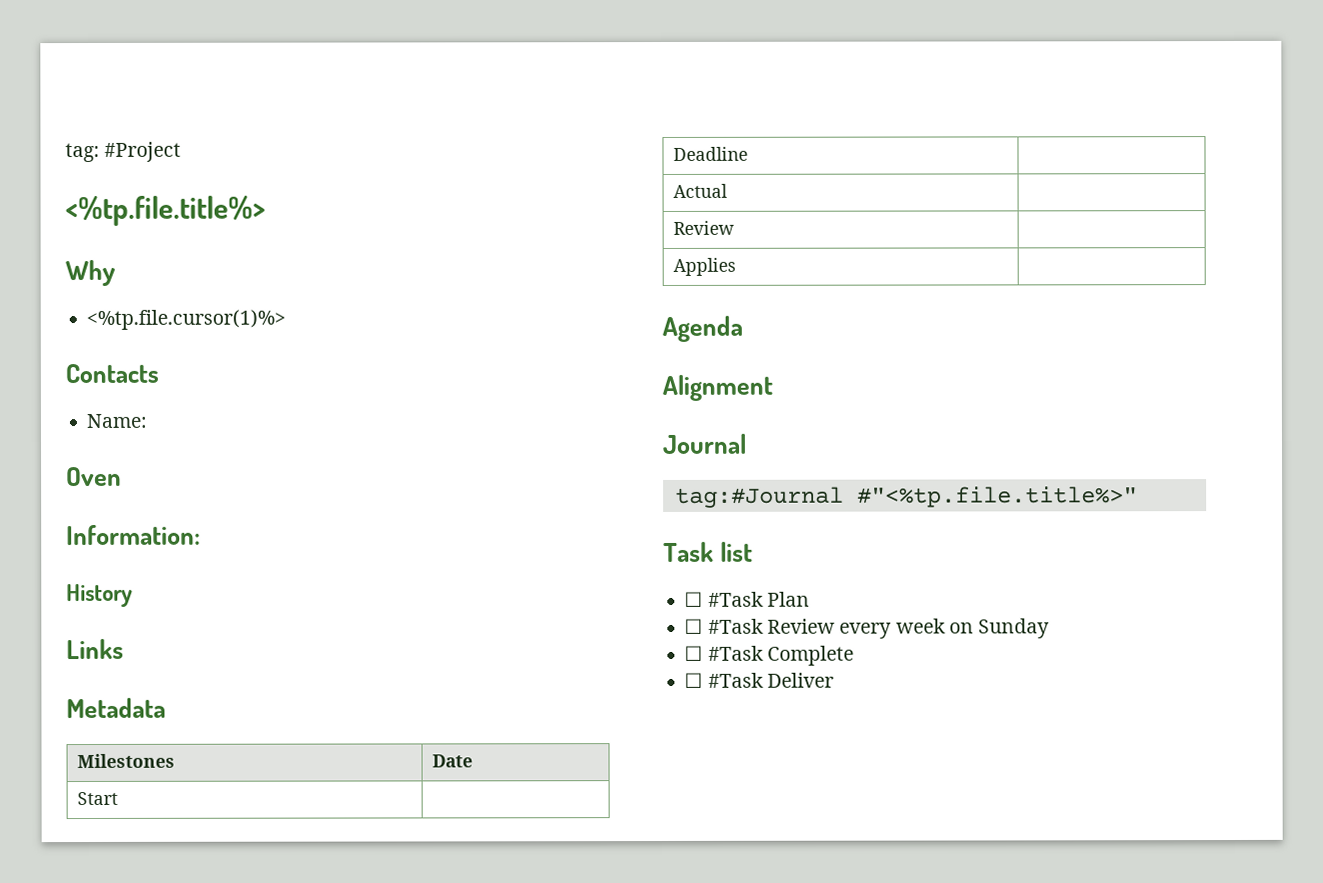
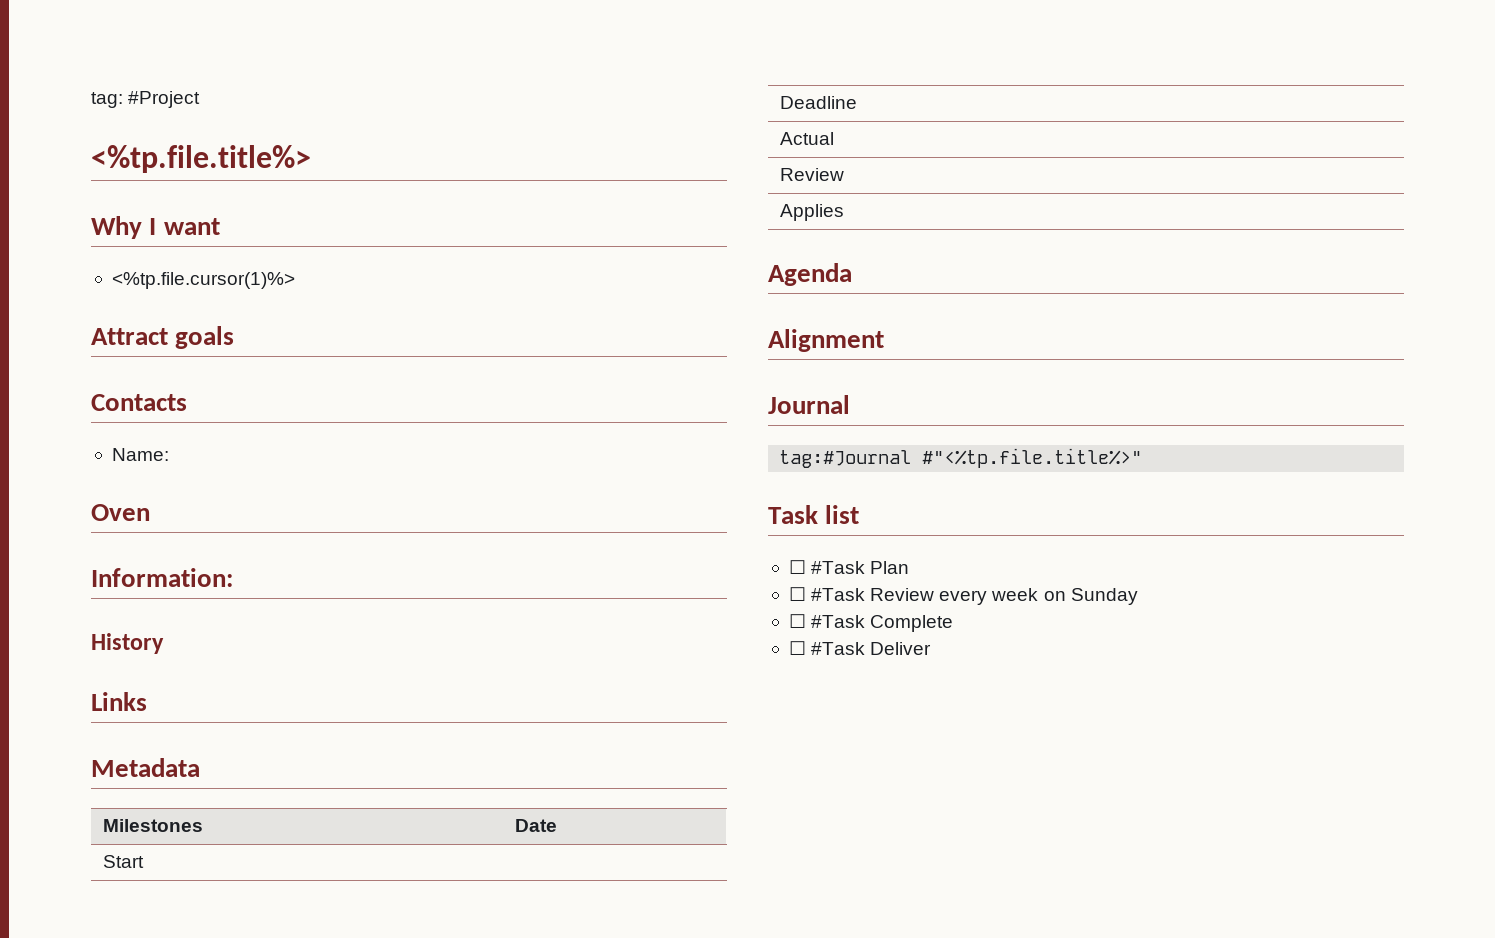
- Why
+ Why I want
+ Attract goals

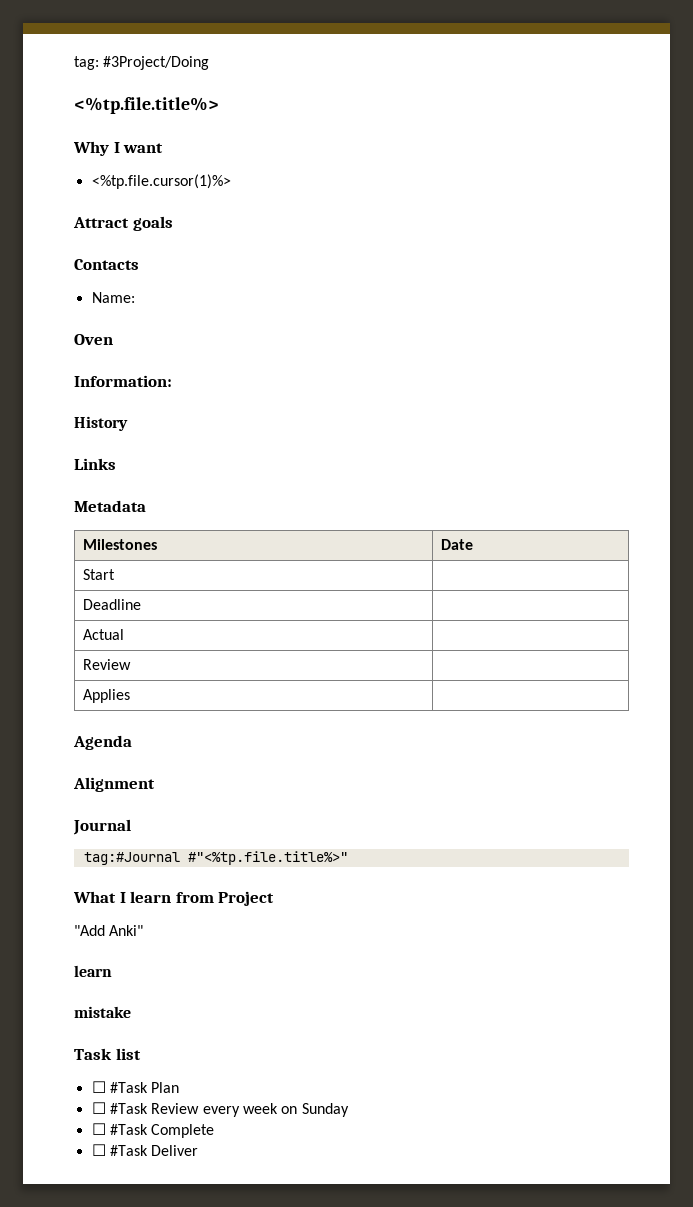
- tag: #Project
+ tag: #3Project/Doing
+ What I learn from Project
+ "Add Anki"
+ learn
+ mistake

